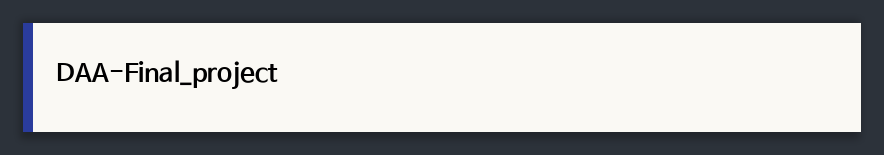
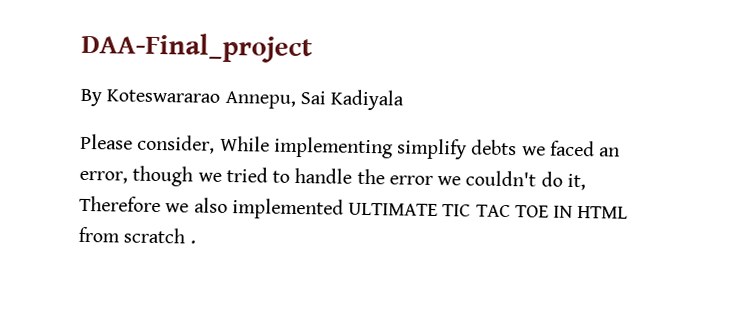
+ By Koteswararao Annepu, Sai Kadiyala
+ Please consider, While implementing simplify debts we faced an error, though we tried to handle the error we couldn't do it, Therefore we also implemented ULTIMATE TIC TAC TOE IN HTML from scratch .

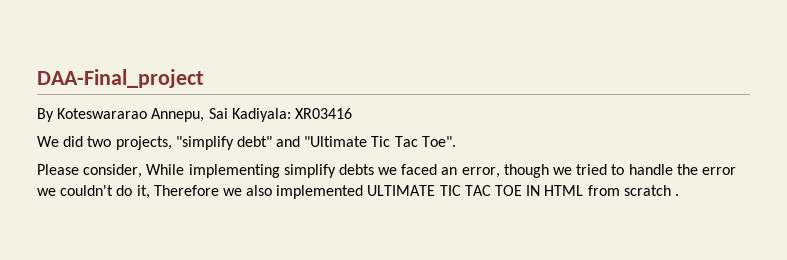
- By Koteswararao Annepu, Sai Kadiyala
+ By Koteswararao Annepu, Sai Kadiyala: XR03416
+ We did two projects, "simplify debt" and "Ultimate Tic Tac Toe".

